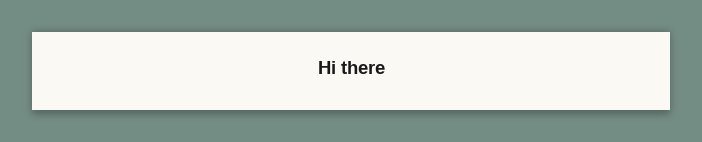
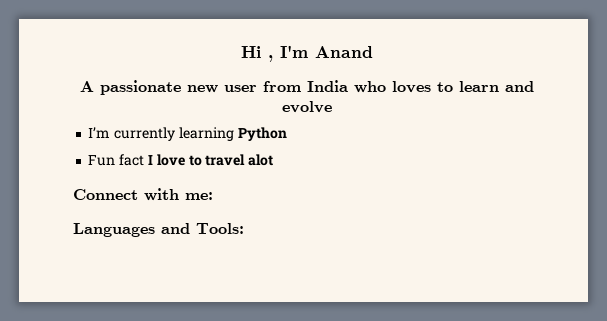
- Hi there
+ Hi , I'm Anand
+ A passionate new user from India who loves to learn and evolve
+ I’m currently learning Python
+ Fun fact I love to travel alot
+ Connect with me:
+ Languages and Tools:

